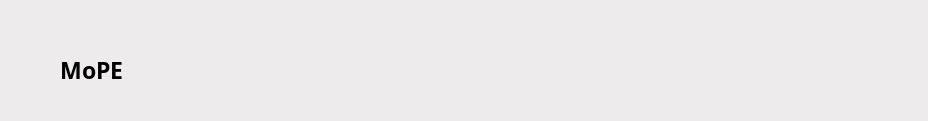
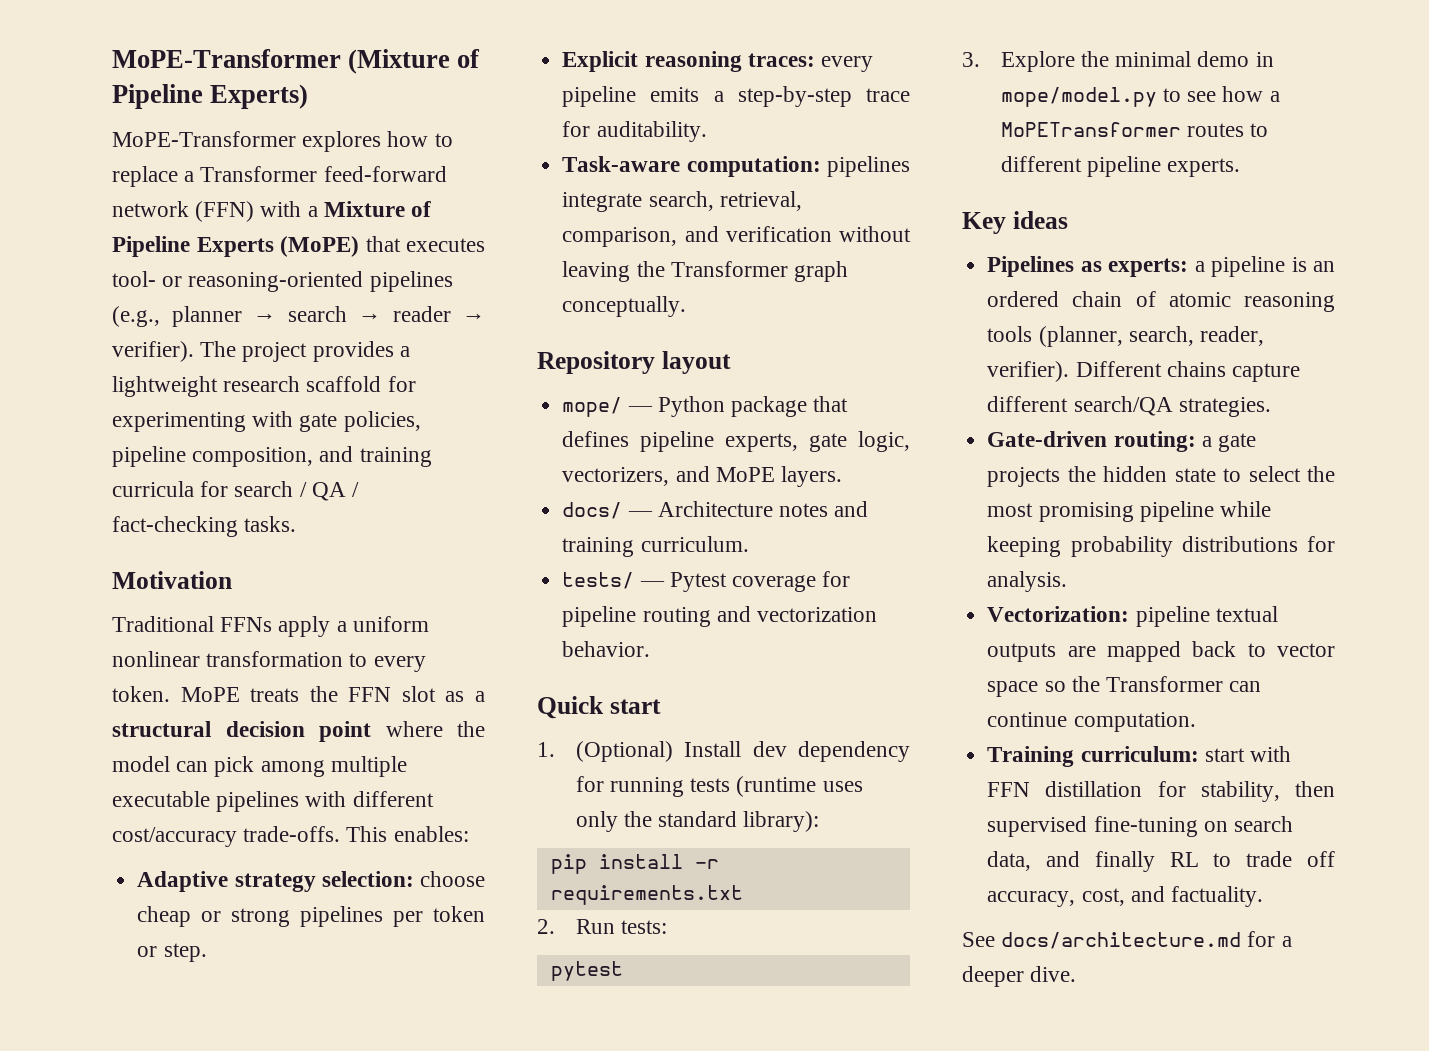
- MoPE
+ MoPE-Transformer (Mixture of Pipeline Experts)
+ MoPE-Transformer explores how to replace a Transformer feed-forward network (FFN) with a Mixture of Pipeline Experts (MoPE) that executes tool- or reasoning-oriented pipelines (e.g., planner → search → reader → verifier). The project provides a lightweight research scaffold for experimenting with gate policies, pipeline composition, and training curricula for search / QA / fact-checking tasks.
+ Motivation
+ Traditional FFNs apply a uniform nonlinear transformation to every token. MoPE treats the FFN slot as a structural decision point where the model can pick among multiple executable pipelines with different cost/accuracy trade-offs. This enables:
+ Adaptive strategy selection: choose cheap or strong pipelines per token or step.
+ Explicit reasoning traces: every pipeline emits a step-by-step trace for auditability.
+ Task-aware computation: pipelines integrate search, retrieval, comparison, and verification without leaving the Transformer graph conceptually.
+ Repository layout
+ mope/ — Python package that defines pipeline experts, gate logic, vectorizers, and MoPE layers.
+ docs/ — Architecture notes and training curriculum.
+ tests/ — Pytest coverage for pipeline routing and vectorization behavior.
+ Quick start
+ 1. (Optional) Install dev dependency for running tests (runtime uses only the standard library):
+ pip install -r requirements.txt
+ 2. Run tests:
+ pytest
+ 3. Explore the minimal demo in mope/model.py to see how a MoPETransformer routes to different pipeline experts.
+ Key ideas
+ Pipelines as experts: a pipeline is an ordered chain of atomic reasoning tools (planner, search, reader, verifier). Different chains capture different search/QA strategies.
+ Gate-driven routing: a gate projects the hidden state to select the most promising pipeline while keeping probability distributions for analysis.
+ Vectorization: pipeline textual outputs are mapped back to vector space so the Transformer can continue computation.
+ Training curriculum: start with FFN distillation for stability, then supervised fine-tuning on search data, and finally RL to trade off accuracy, cost, and factuality.
+ See docs/architecture.md for a deeper dive.

